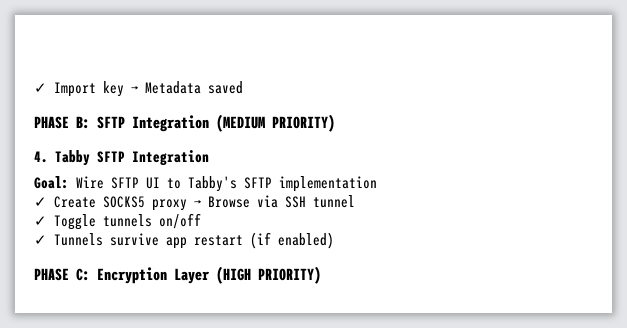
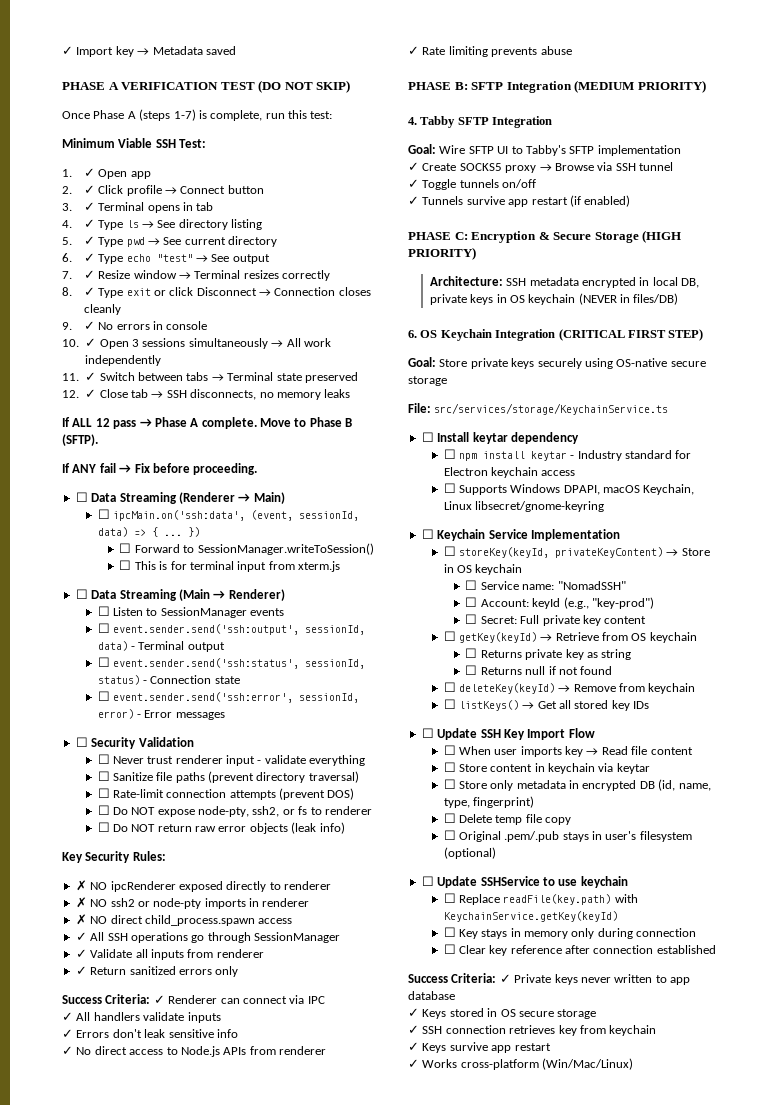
+ PHASE A VERIFICATION TEST (DO NOT SKIP)
+ Once Phase A (steps 1-7) is complete, run this test:
+ Minimum Viable SSH Test:
+ 1. ✓ Open app
+ 2. ✓ Click profile → Connect button
+ 3. ✓ Terminal opens in tab
+ 4. ✓ Type ls → See directory listing
+ 5. ✓ Type pwd → See current directory
+ 6. ✓ Type echo "test" → See output
+ 7. ✓ Resize window → Terminal resizes correctly
+ 8. ✓ Type exit or click Disconnect → Connection closes cleanly
+ 9. ✓ No errors in console
+ 10. ✓ Open 3 sessions simultaneously → All work independently
+ 11. ✓ Switch between tabs → Terminal state preserved
+ 12. ✓ Close tab → SSH disconnects, no memory leaks
+ If ALL 12 pass → Phase A complete. Move to Phase B (SFTP).
+ If ANY fail → Fix before proceeding.
+ ☐ Data Streaming (Renderer → Main)
+ ☐ ipcMain.on('ssh:data', (event, sessionId, data) => { ... })
+ ☐ Forward to SessionManager.writeToSession()
+ ☐ This is for terminal input from xterm.js
+ ☐ Data Streaming (Main → Renderer)
+ ☐ Listen to SessionManager events
+ ☐ event.sender.send('ssh:output', sessionId, data) - Terminal output
+ ☐ event.sender.send('ssh:status', sessionId, status) - Connection state
+ ☐ event.sender.send('ssh:error', sessionId, error) - Error messages
+ ☐ Security Validation
+ ☐ Never trust renderer input - validate everything
+ ☐ Sanitize file paths (prevent directory traversal)
+ ☐ Rate-limit connection attempts (prevent DOS)
+ ☐ Do NOT expose node-pty, ssh2, or fs to renderer
+ ☐ Do NOT return raw error objects (leak info)
+ Key Security Rules:
+ ✗ NO ipcRenderer exposed directly to renderer
+ ✗ NO ssh2 or node-pty imports in renderer
+ ✗ NO direct child_process.spawn access
+ ✓ All SSH operations go through SessionManager
+ ✓ Validate all inputs from renderer
+ ✓ Return sanitized errors only
+ Success Criteria: ✓ Renderer can connect via IPC
+ ✓ All handlers validate inputs
+ ✓ Errors don't leak sensitive info
+ ✓ No direct access to Node.js APIs from renderer
+ ✓ Rate limiting prevents abuse
- PHASE C: Encryption Layer (HIGH PRIORITY)
+ PHASE C: Encryption & Secure Storage (HIGH PRIORITY)
+ Architecture: SSH metadata encrypted in local DB, private keys in OS keychain (NEVER in files/DB)
+ 6. OS Keychain Integration (CRITICAL FIRST STEP)
+ Goal: Store private keys securely using OS-native secure storage
+ File: src/services/storage/KeychainService.ts
+ ☐ Install keytar dependency
+ ☐ npm install keytar - Industry standard for Electron keychain access
+ ☐ Supports Windows DPAPI, macOS Keychain, Linux libsecret/gnome-keyring
+ ☐ Keychain Service Implementation
+ ☐ storeKey(keyId, privateKeyContent) → Store in OS keychain
+ ☐ Service name: "NomadSSH"
+ ☐ Account: keyId (e.g., "key-prod")
+ ☐ Secret: Full private key content
+ ☐ getKey(keyId) → Retrieve from OS keychain
+ ☐ Returns private key as string
+ ☐ Returns null if not found
+ ☐ deleteKey(keyId) → Remove from keychain
+ ☐ listKeys() → Get all stored key IDs
+ ☐ Update SSH Key Import Flow
+ ☐ When user imports key → Read file content
+ ☐ Store content in keychain via keytar
+ ☐ Store only metadata in encrypted DB (id, name, type, fingerprint)
+ ☐ Delete temp file copy
+ ☐ Original .pem/.pub stays in user's filesystem (optional)
+ ☐ Update SSHService to use keychain
+ ☐ Replace readFile(key.path) with KeychainService.getKey(keyId)
+ ☐ Key stays in memory only during connection
+ ☐ Clear key reference after connection established
+ Success Criteria: ✓ Private keys never written to app database
+ ✓ Keys stored in OS secure storage
+ ✓ SSH connection retrieves key from keychain
+ ✓ Keys survive app restart
+ ✓ Works cross-platform (Win/Mac/Linux)

